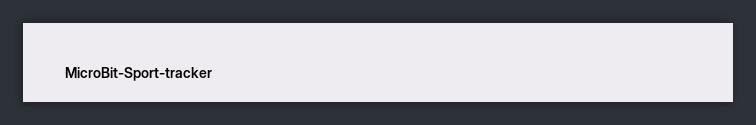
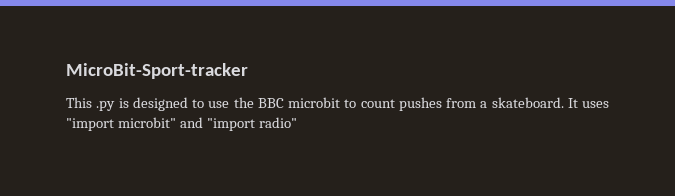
+ This .py is designed to use the BBC microbit to count pushes from a skateboard. It uses "import microbit" and "import radio"

